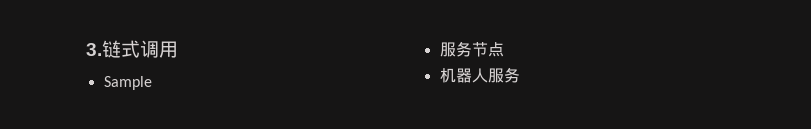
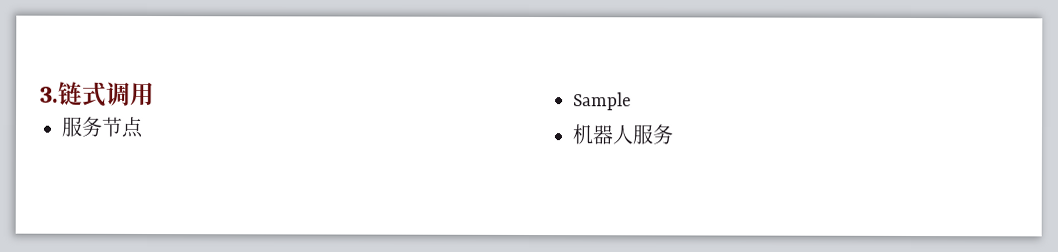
- Sample
+ Sample

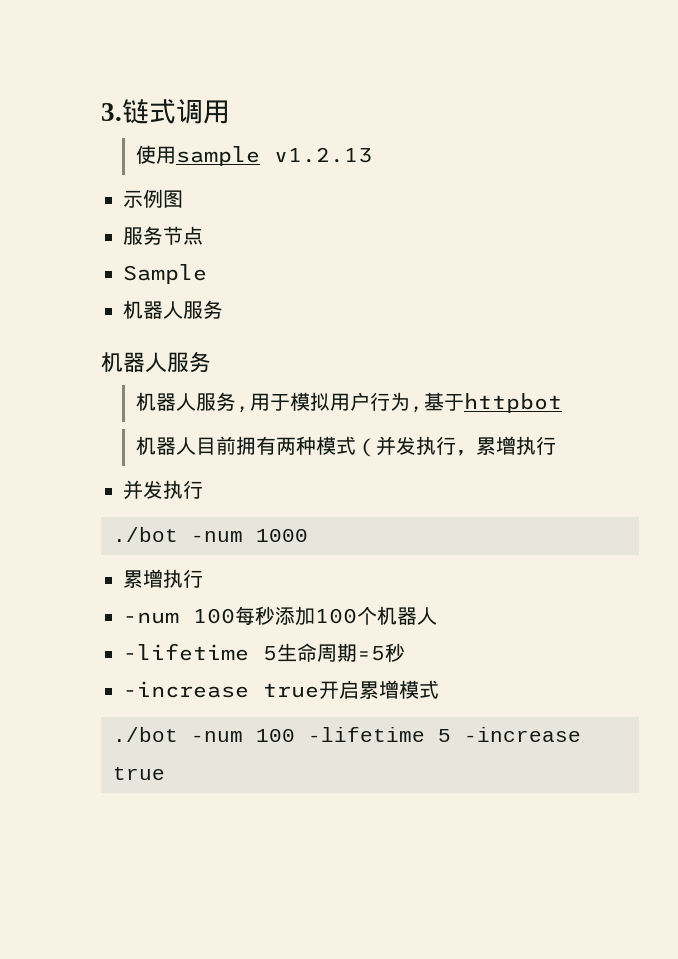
+ 使用sample v1.2.13
+ 示例图
  Sample
  机器人服务
+ 机器人服务
+ 机器人服务,用于模拟用户行为,基于httpbot
+ 机器人目前拥有两种模式（并发执行，累增执行
+ 并发执行
+ ./bot -num 1000
+ 累增执行
+ -num 100每秒添加100个机器人
+ -lifetime 5生命周期=5秒
+ -increase true开启累增模式
+ ./bot -num 100 -lifetime 5 -increase true

